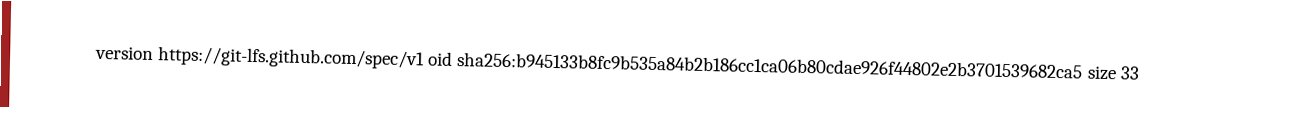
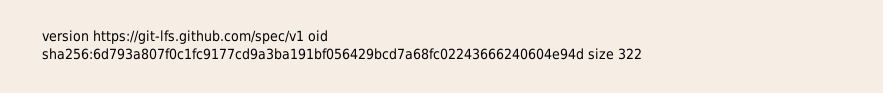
- version https://git-lfs.github.com/spec/v1 oid sha256:b945133b8fc9b535a84b2b186cc1ca06b80cdae926f44802e2b3701539682ca5 size 33
+ version https://git-lfs.github.com/spec/v1 oid sha256:6d793a807f0c1fc9177cd9a3ba191bf056429bcd7a68fc02243666240604e94d size 322

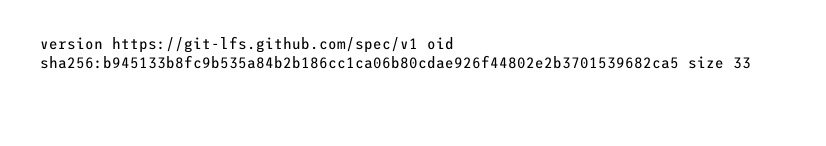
- version https://git-lfs.github.com/spec/v1 oid sha256:6d793a807f0c1fc9177cd9a3ba191bf056429bcd7a68fc02243666240604e94d size 322
+ version https://git-lfs.github.com/spec/v1 oid sha256:b945133b8fc9b535a84b2b186cc1ca06b80cdae926f44802e2b3701539682ca5 size 33

